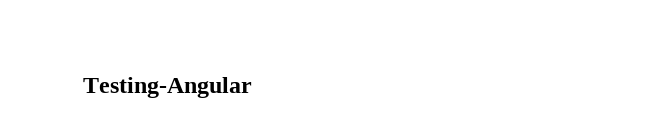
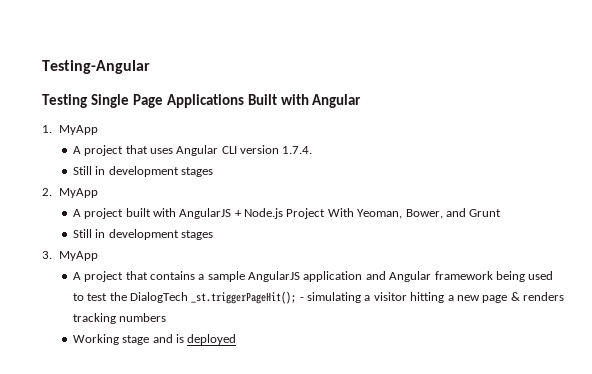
+ Testing Single Page Applications Built with Angular
+ 1. MyApp
+ A project that uses Angular CLI version 1.7.4.
+ Still in development stages
+ 2. MyApp
+ A project built with AngularJS + Node.js Project With Yeoman, Bower, and Grunt
+ Still in development stages
+ 3. MyApp
+ A project that contains a sample AngularJS application and Angular framework being used to test the DialogTech _st.triggerPageHit(); - simulating a visitor hitting a new page & renders tracking numbers
+ Working stage and is deployed

